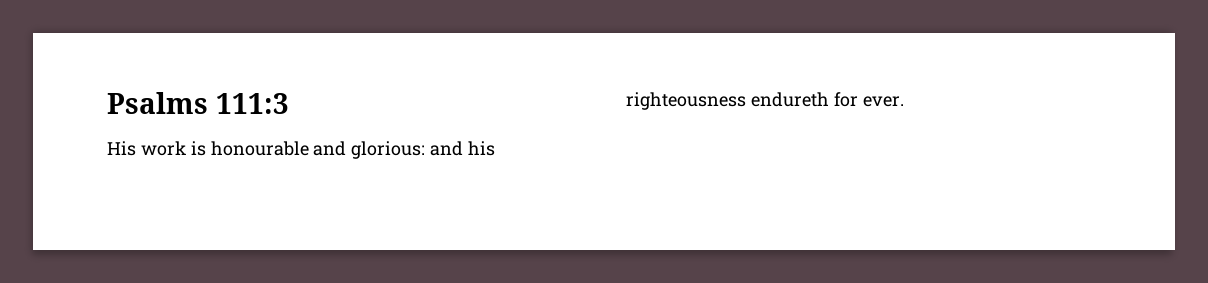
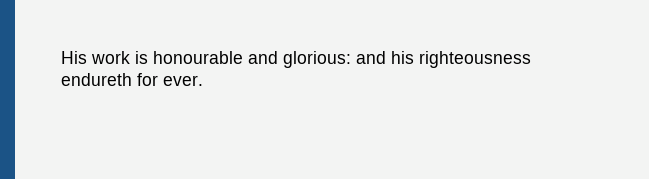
- Psalms 111:3

